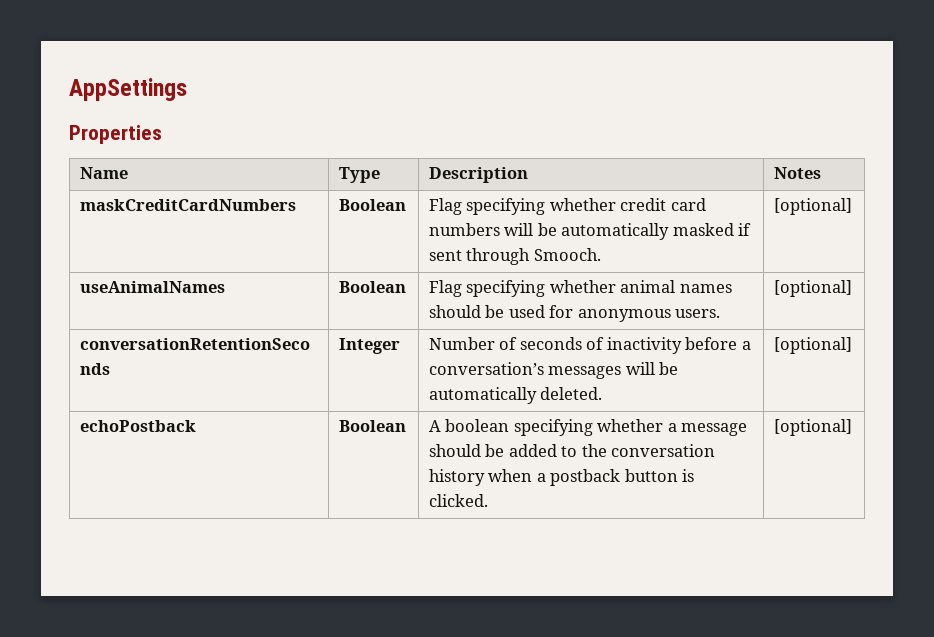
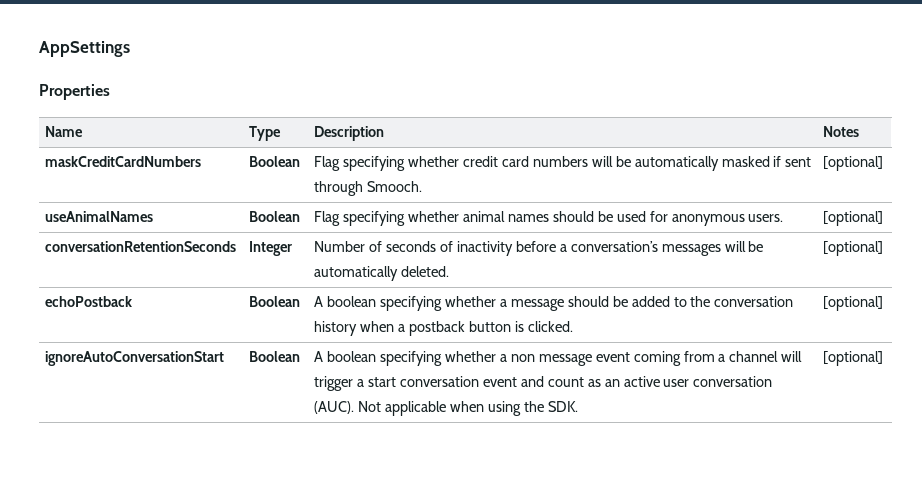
+ ignoreAutoConversationStart | Boolean | A boolean specifying whether a non message event coming from a channel will trigger a start conversation event and count as an active user conversation (AUC). Not applicable when using the SDK. | [optional]

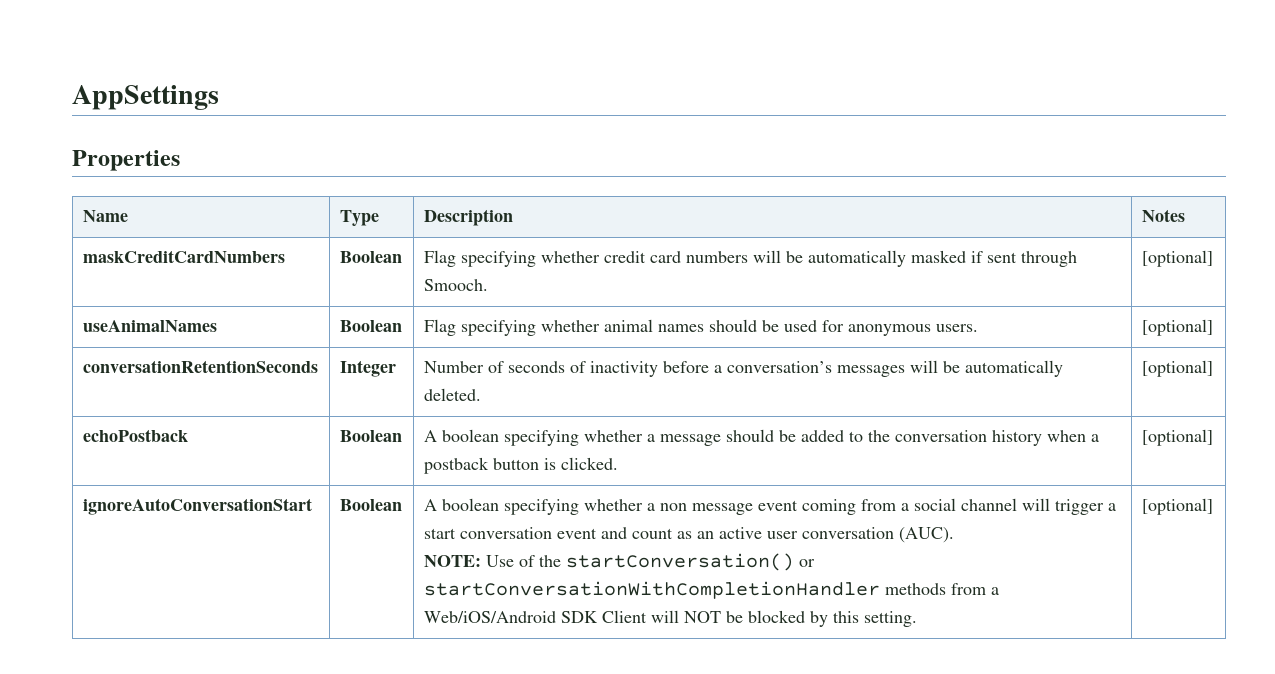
- A boolean specifying whether a non message event coming from a channel will trigger a start conversation event and count as an active user conversation (AUC). Not applicable when using the SDK.
+ A boolean specifying whether a non message event coming from a social channel will trigger a start conversation event and count as an active user conversation (AUC).
+ NOTE: Use of the startConversation() or startConversationWithCompletionHandler methods from a Web/iOS/Android SDK Client will NOT be blocked by this setting.

